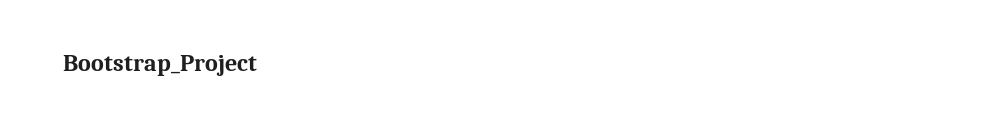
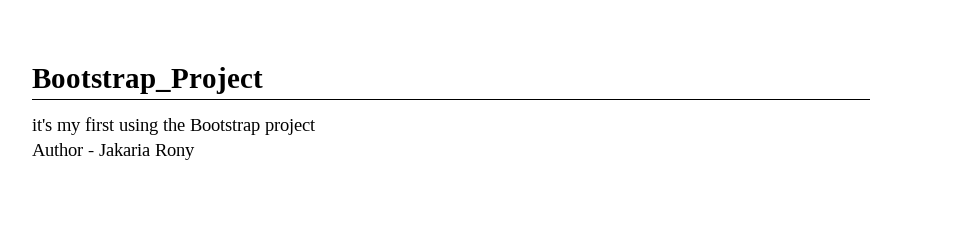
+ it's my first using the Bootstrap project
+ Author - Jakaria Rony

